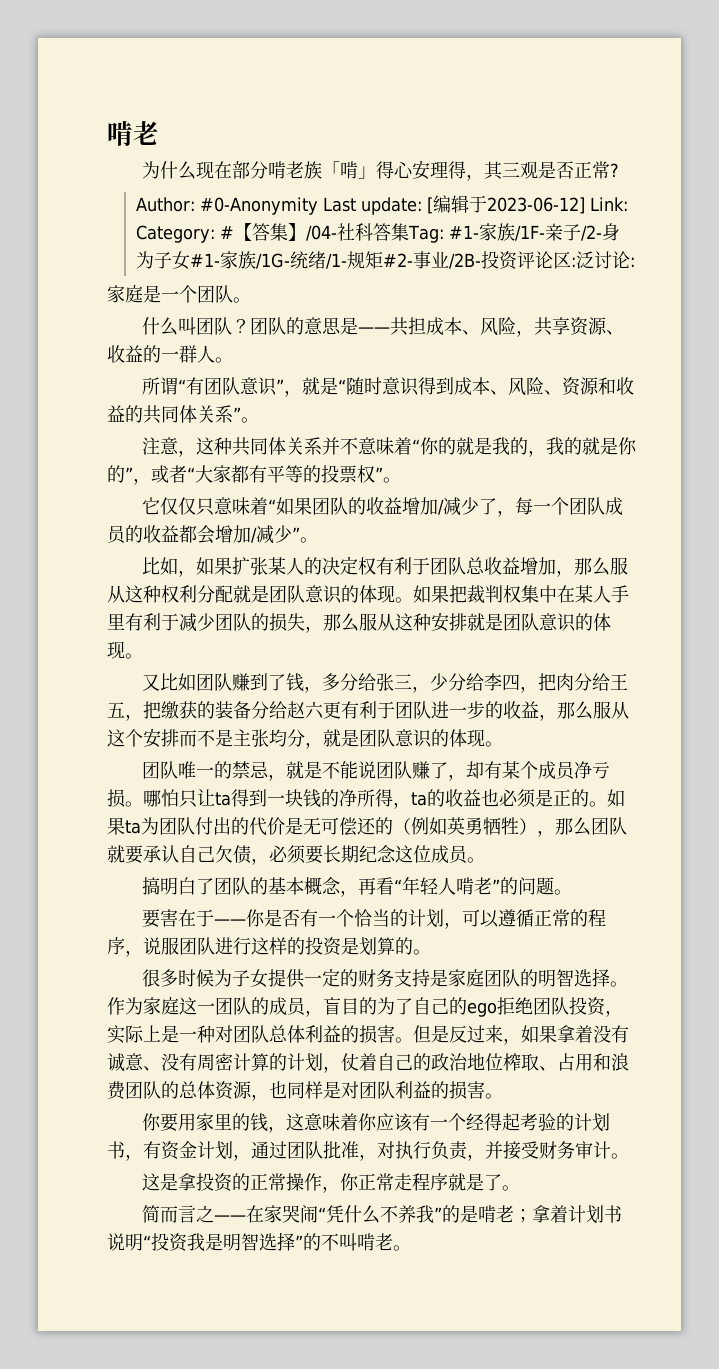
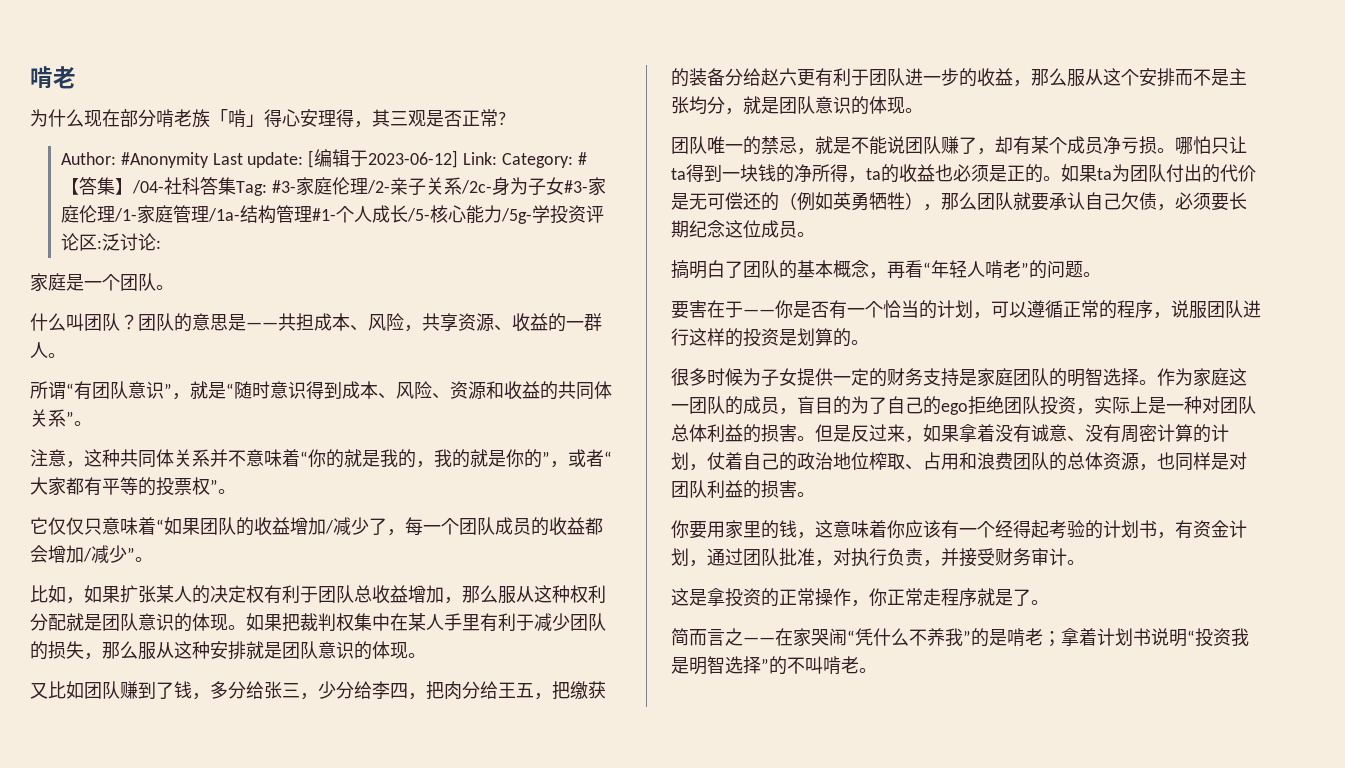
- Author: #0-Anonymity Last update: [编辑于2023-06-12] Link: Category: #【答集】/04-社科答集Tag: #1-家族/1F-亲子/2-身为子女#1-家族/1G-统绪/1-规矩#2-事业/2B-投资评论区:泛讨论:
+ Author: #Anonymity Last update: [编辑于2023-06-12] Link: Category: #【答集】/04-社科答集Tag: #3-家庭伦理/2-亲子关系/2c-身为子女#3-家庭伦理/1-家庭管理/1a-结构管理#1-个人成长/5-核心能力/5g-学投资评论区:泛讨论:

